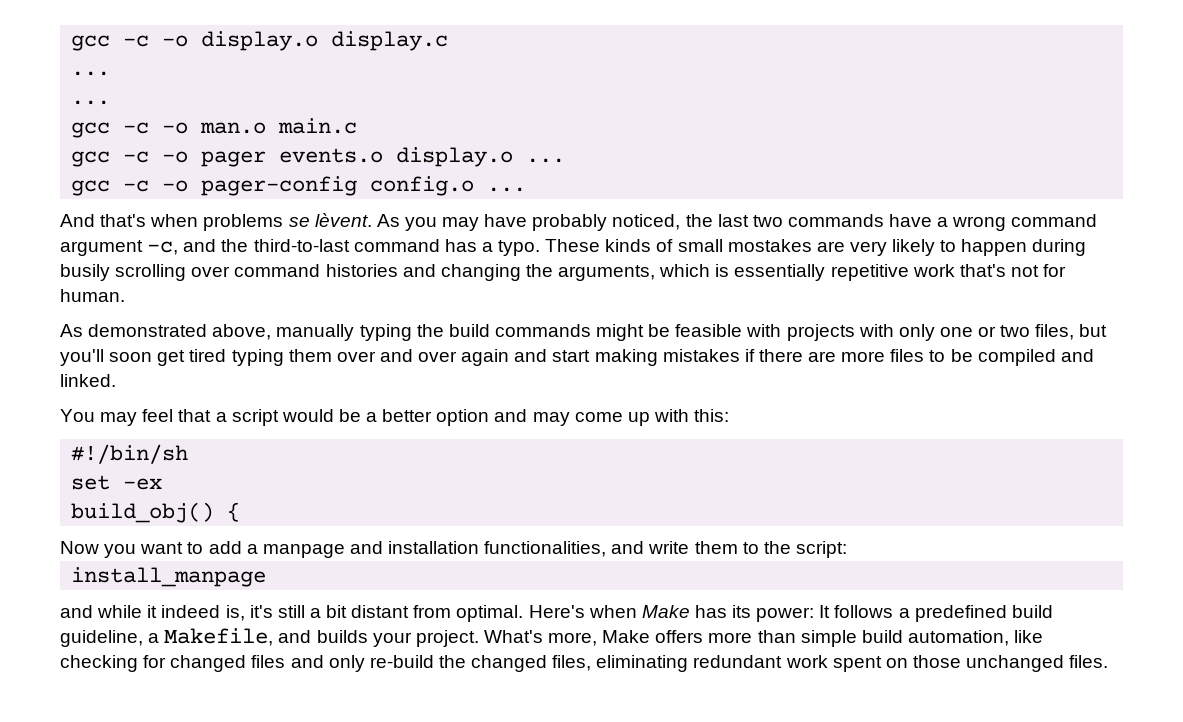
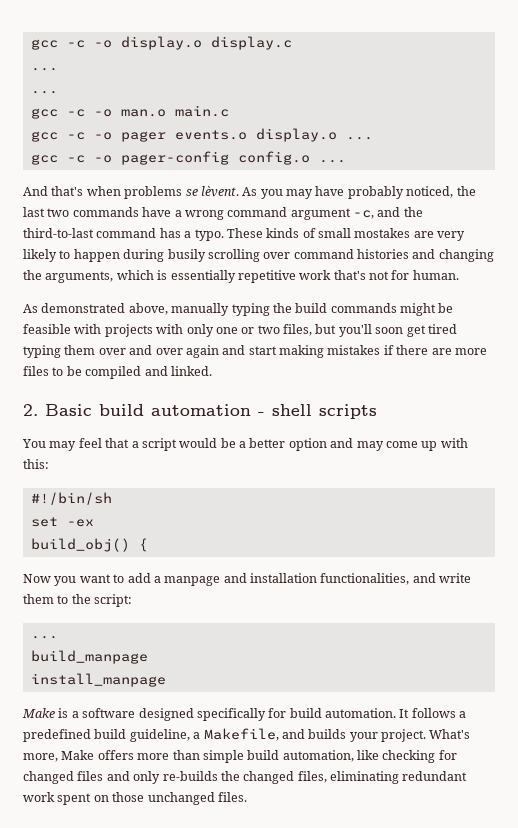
+ 2. Basic build automation - shell scripts
  Now you want to add a manpage and installation functionalities, and write them to the script:
+ ...
+ build_manpage
- and while it indeed is, it's still a bit distant from optimal. Here's when Make has its power: It follows a predefined build guideline, a Makefile, and builds your project.
+ Make is a software designed specifically for build automation. It follows a predefined build guideline, a Makefile, and builds your project.
- What's more, Make offers more than simple build automation, like checking for changed files and only re-build the changed files, eliminating redundant work spent on those unchanged files.
+ What's more, Make offers more than simple build automation, like checking for changed files and only re-builds the changed files, eliminating redundant work spent on those unchanged files.

